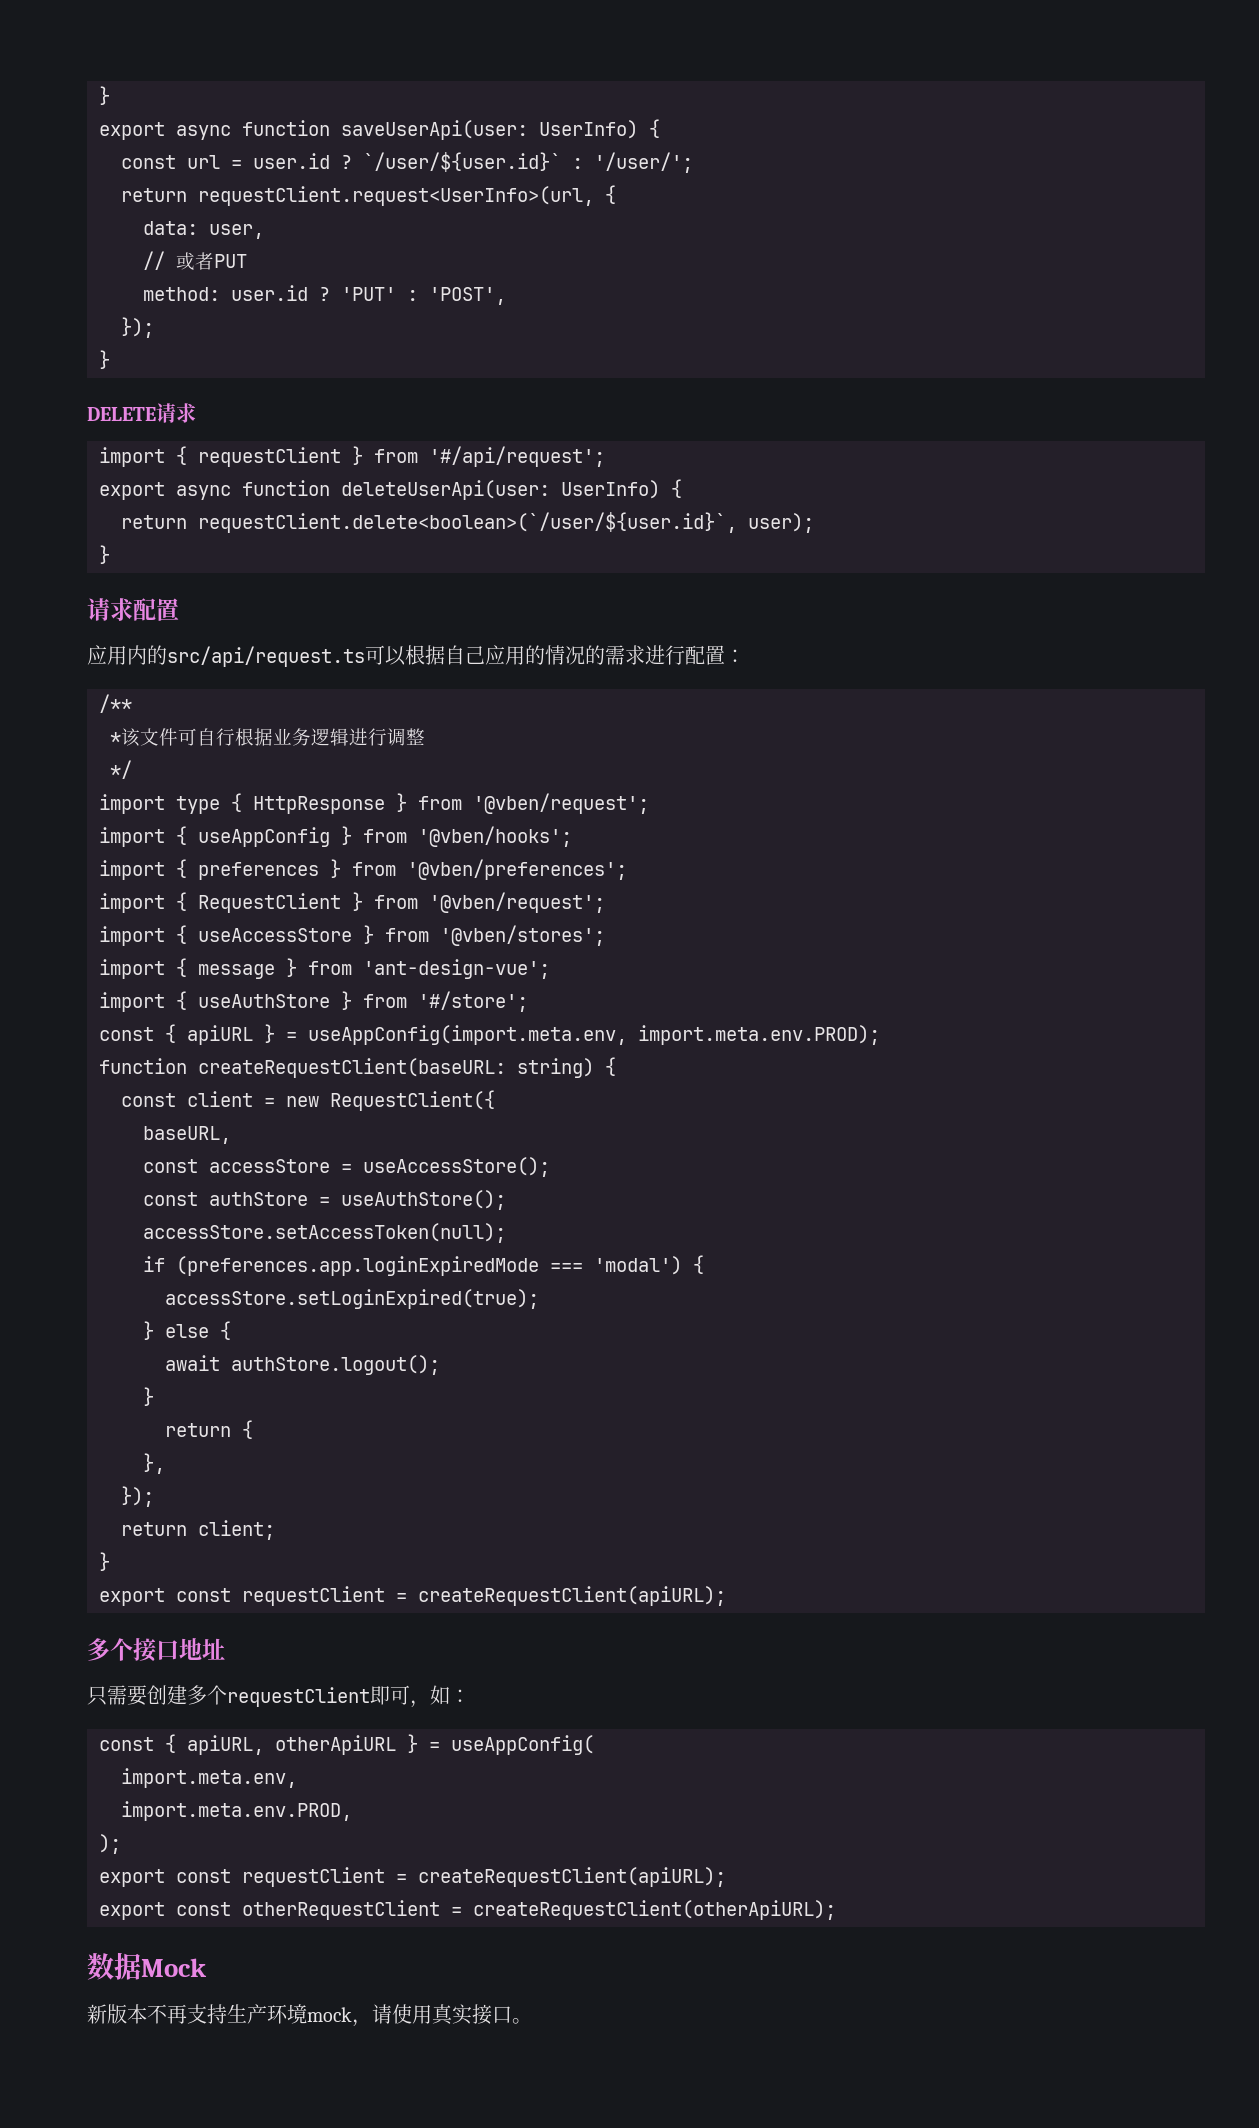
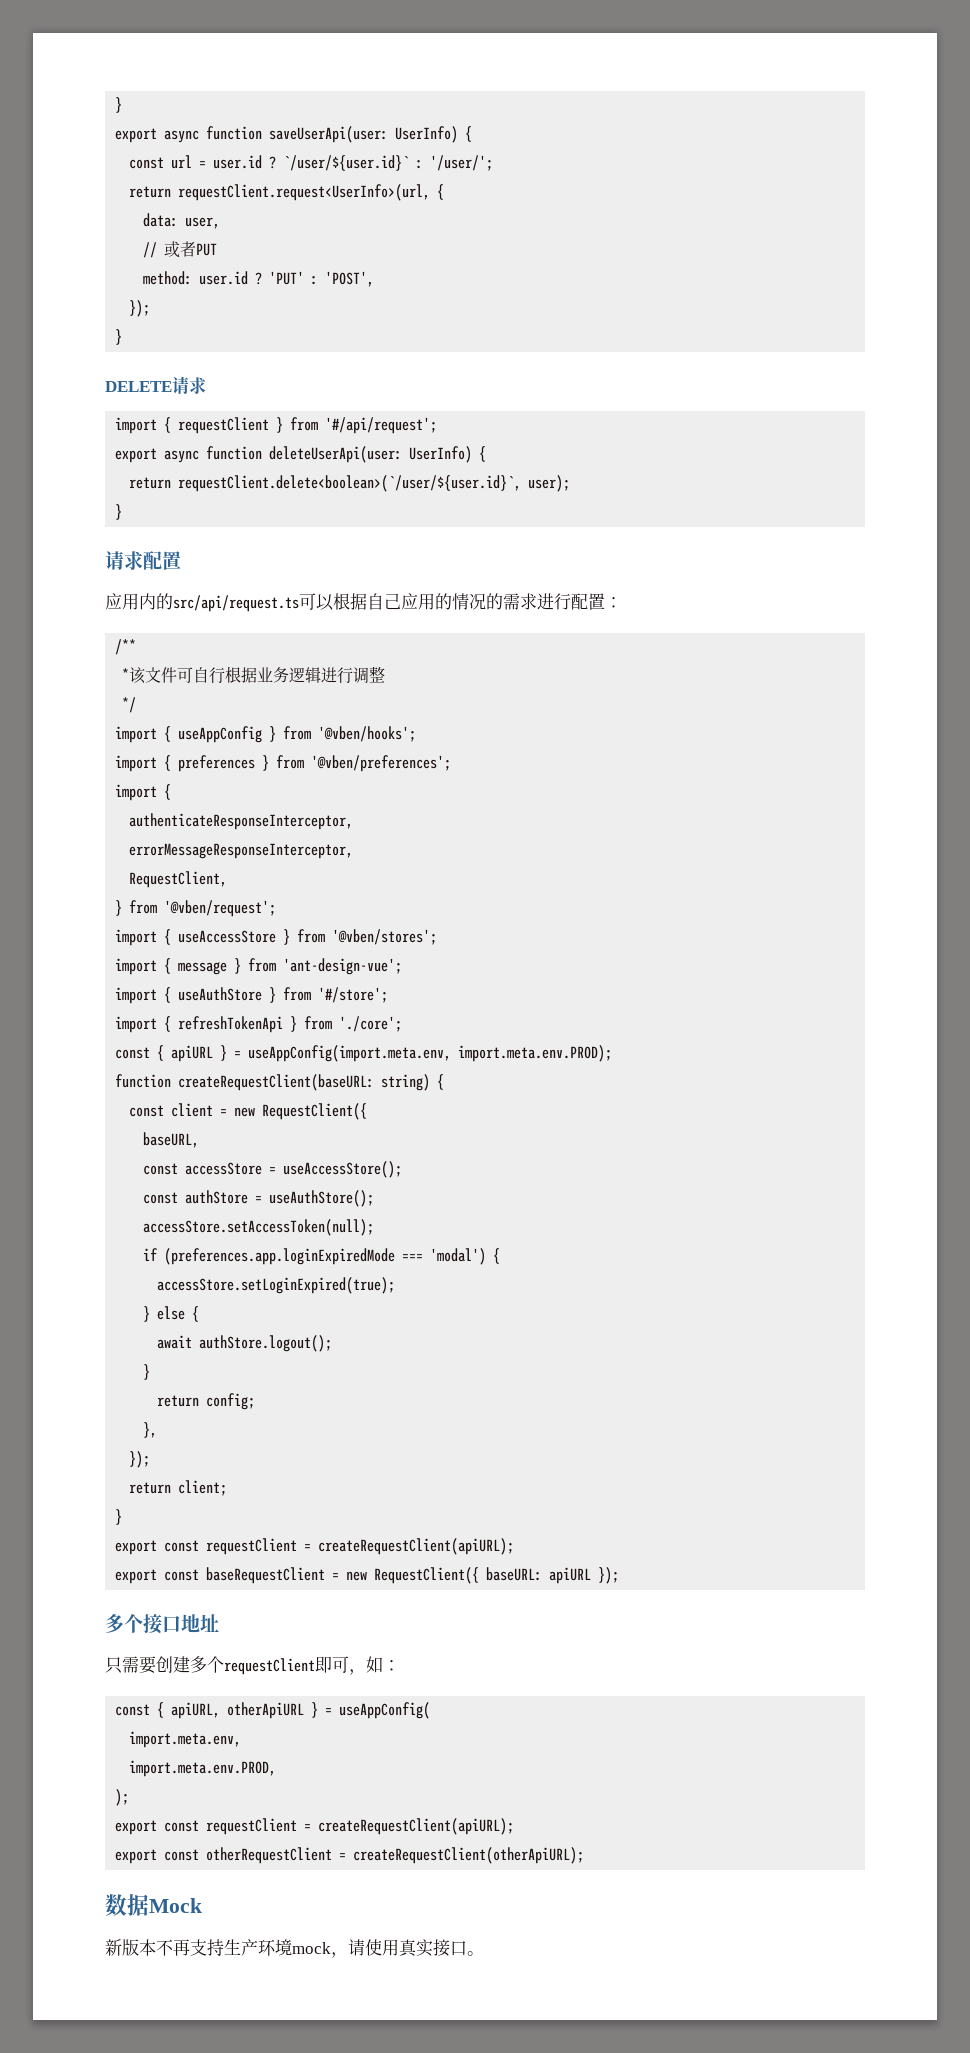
- import type { HttpResponse } from '@vben/request';
  import { preferences } from '@vben/preferences';
- import { RequestClient } from '@vben/request';
+ import {
+ authenticateResponseInterceptor,
+ errorMessageResponseInterceptor,
+ RequestClient,
+ } from '@vben/request';
+ import { refreshTokenApi } from './core';
- return {
+ return config;
+ export const baseRequestClient = new RequestClient({ baseURL: apiURL });

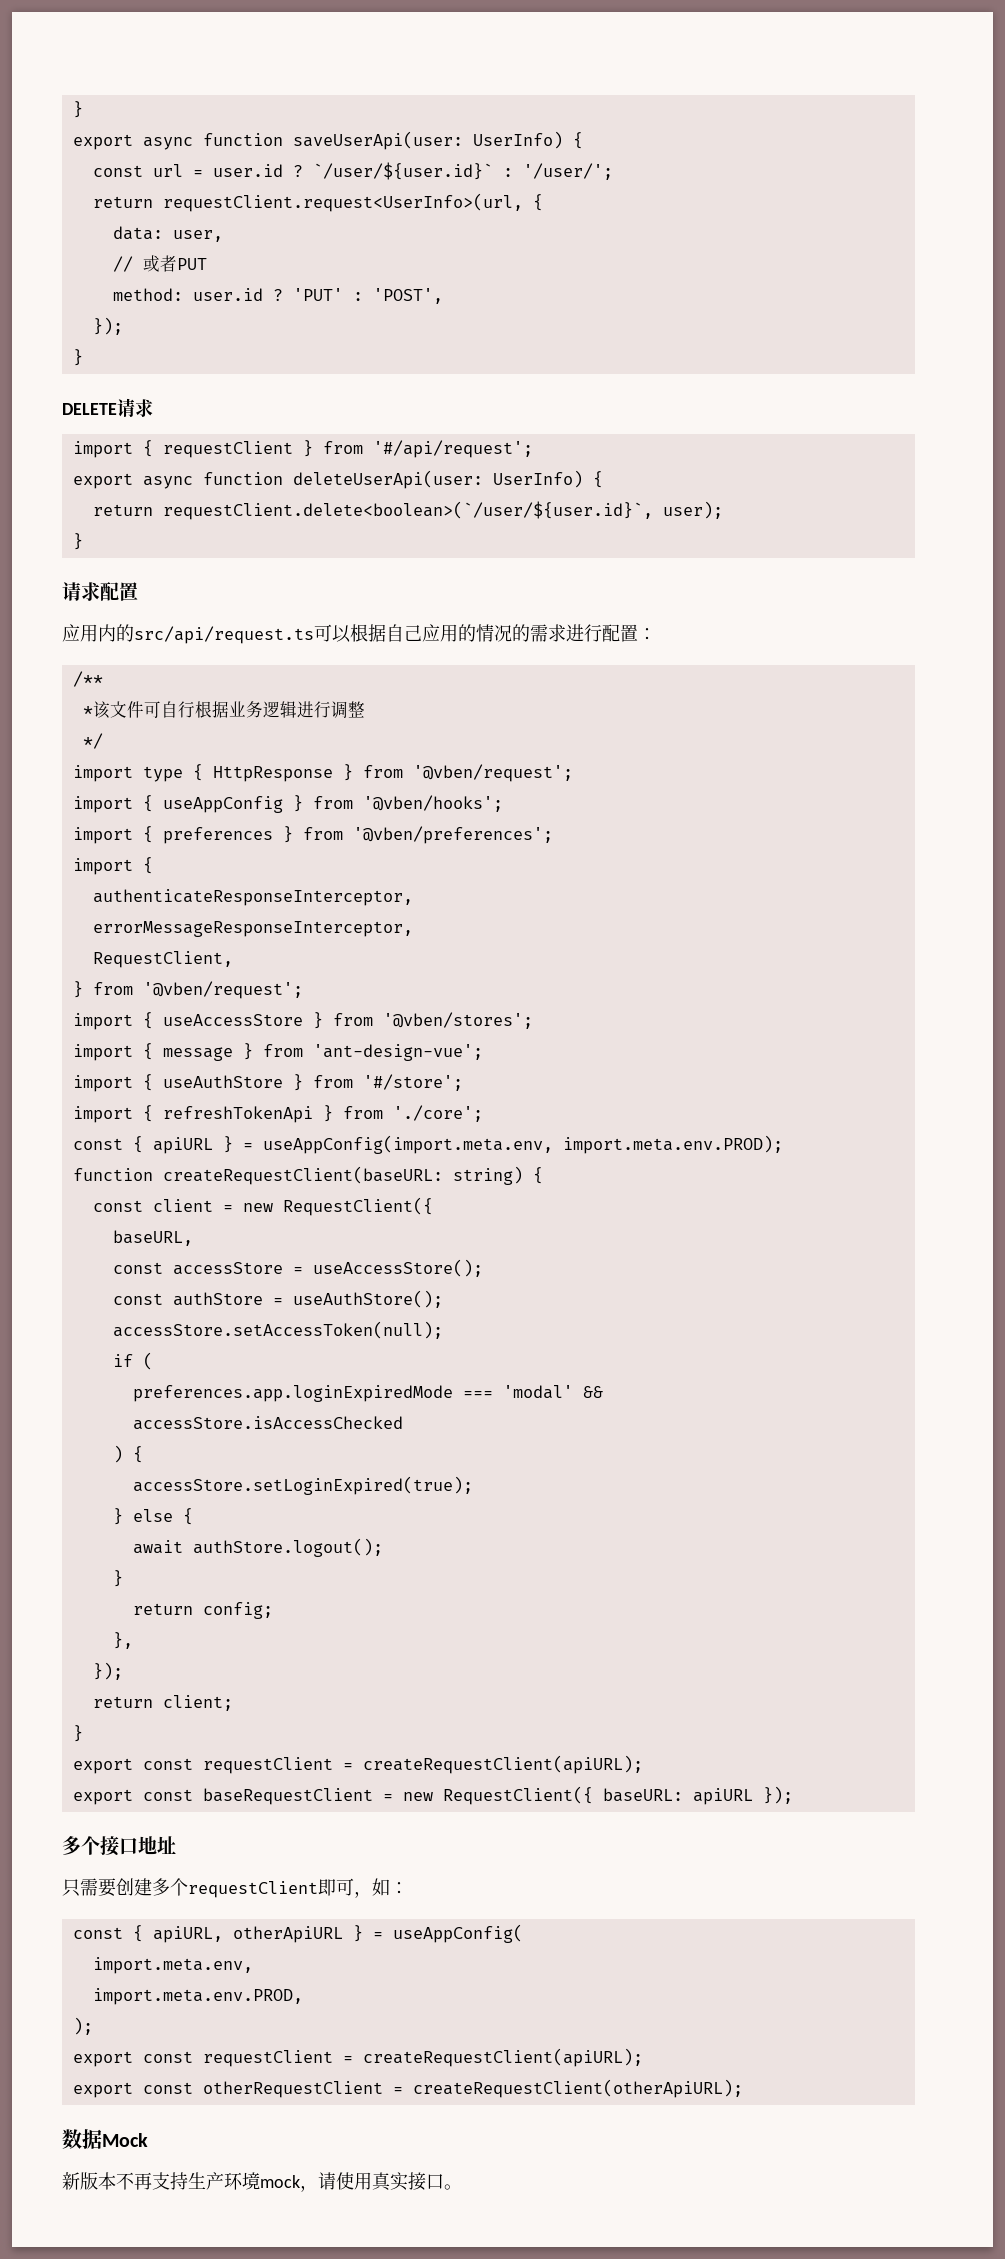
+ import type { HttpResponse } from '@vben/request';
- if (preferences.app.loginExpiredMode === 'modal') {
+ if (
+ preferences.app.loginExpiredMode === 'modal' &&
+ accessStore.isAccessChecked
+ ) {

